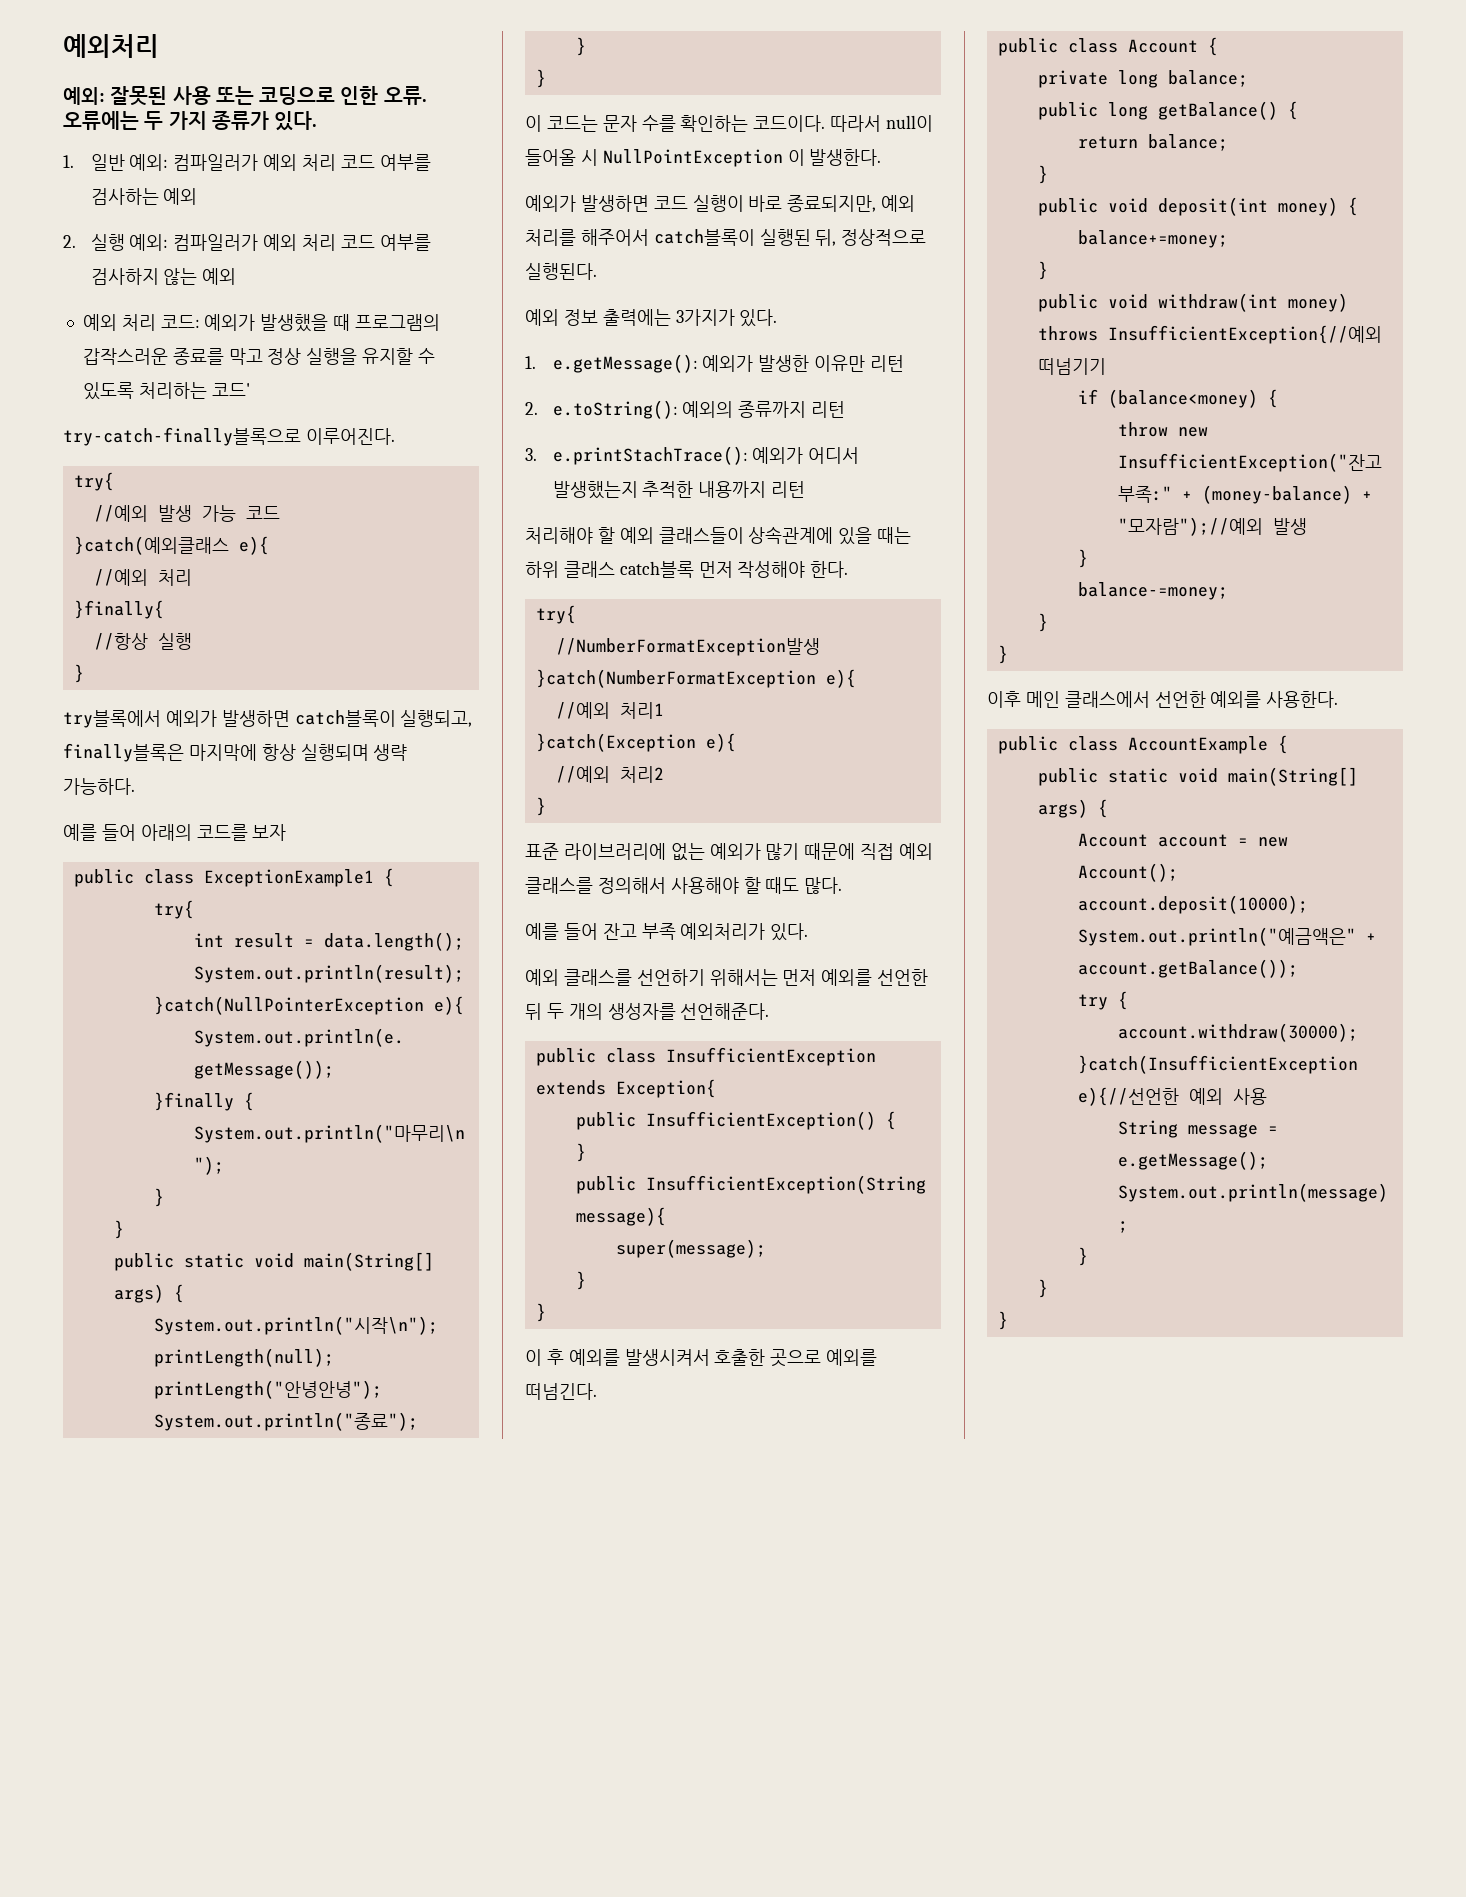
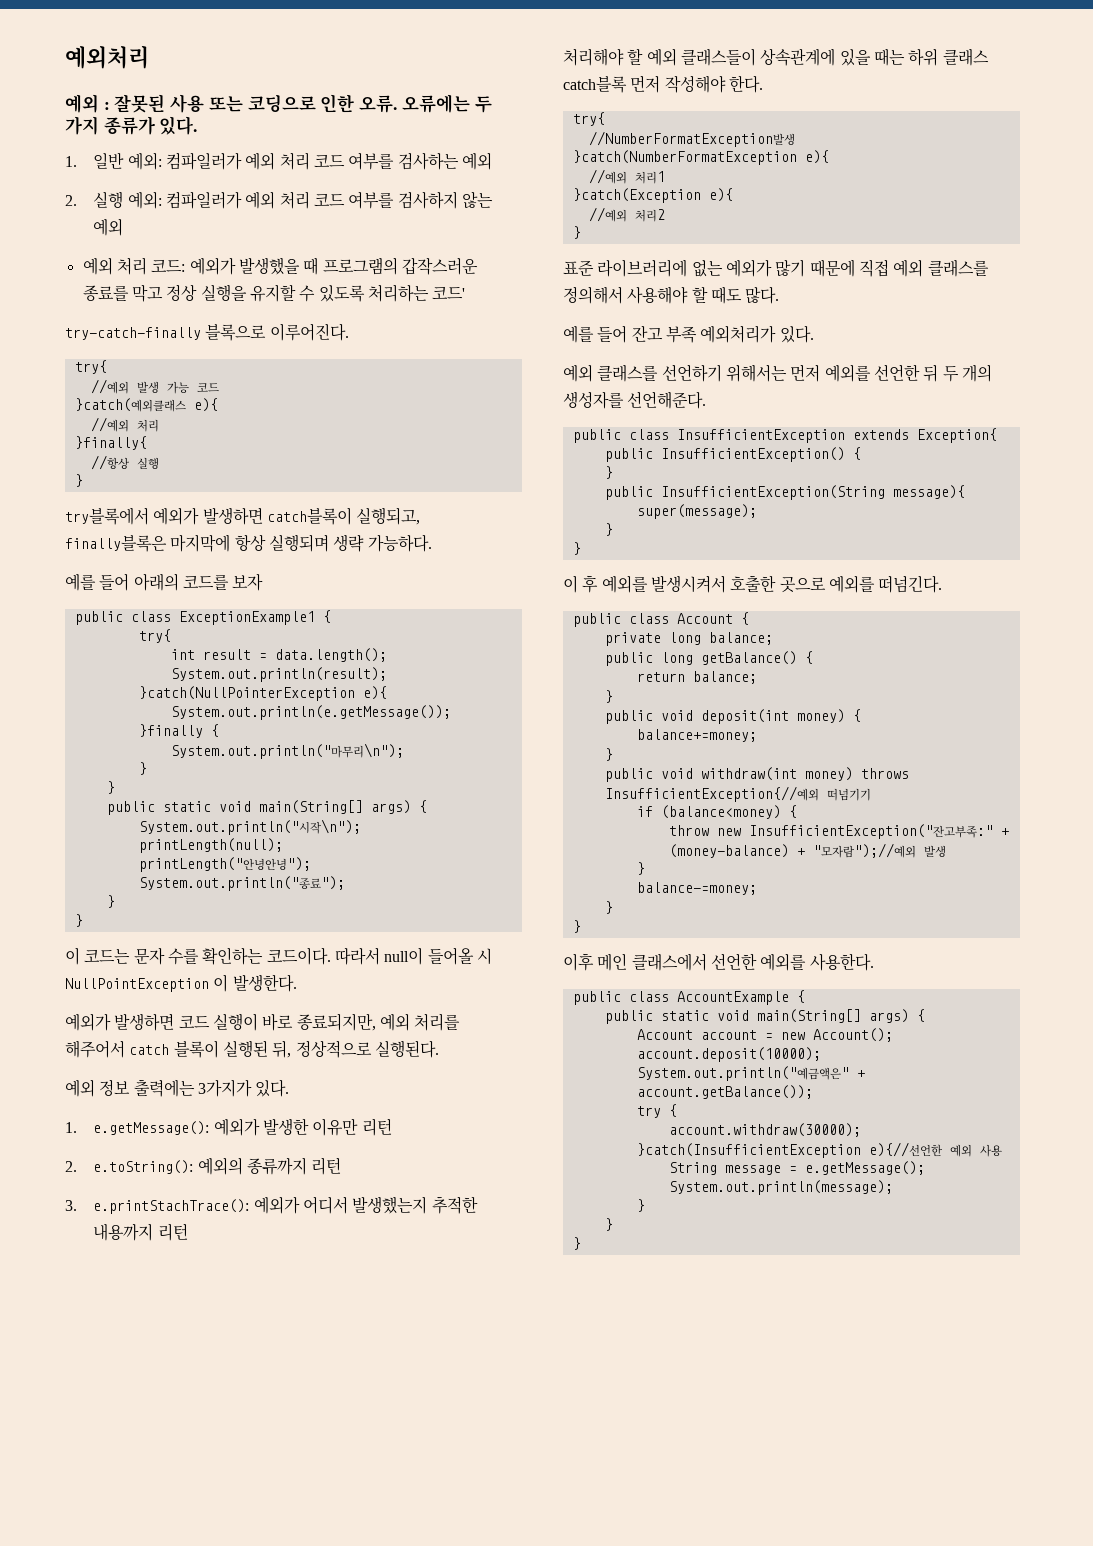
- 예외: 잘못된 사용 또는 코딩으로 인한 오류.
+ 예외 : 잘못된 사용 또는 코딩으로 인한 오류.
- try-catch-finally블록으로 이루어진다.
+ try-catch-finally 블록으로 이루어진다.
- 예외가 발생하면 코드 실행이 바로 종료되지만, 예외 처리를 해주어서 catch블록이 실행된 뒤, 정상적으로 실행된다.
+ 예외가 발생하면 코드 실행이 바로 종료되지만, 예외 처리를 해주어서 catch 블록이 실행된 뒤, 정상적으로 실행된다.

